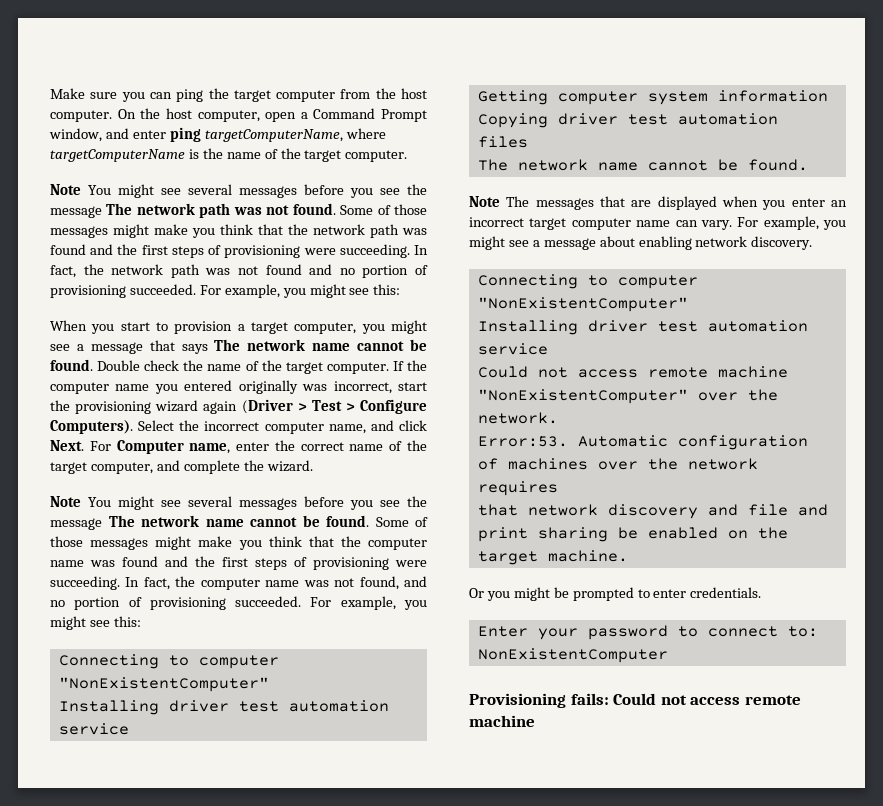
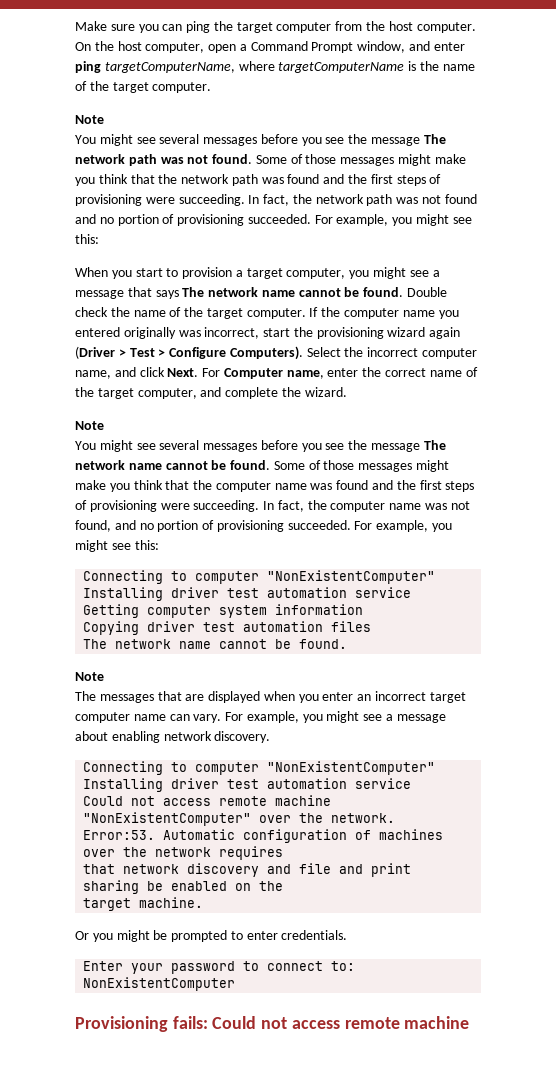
  On the host computer, open a Command Prompt window, and enter ping targetComputerName, where targetComputerName is the name of the target computer.
- Note You might see several messages before you see the message The network path was not found.
+ Note
+ You might see several messages before you see the message The network path was not found.
  For Computer name, enter the correct name of the target computer, and complete the wizard.
- Note You might see several messages before you see the message The network name cannot be found.
+ Note
+ You might see several messages before you see the message The network name cannot be found.
  Copying driver test automation files
  The network name cannot be found.
- Note The messages that are displayed when you enter an incorrect target computer name can vary.
+ Note
+ The messages that are displayed when you enter an incorrect target computer name can vary.

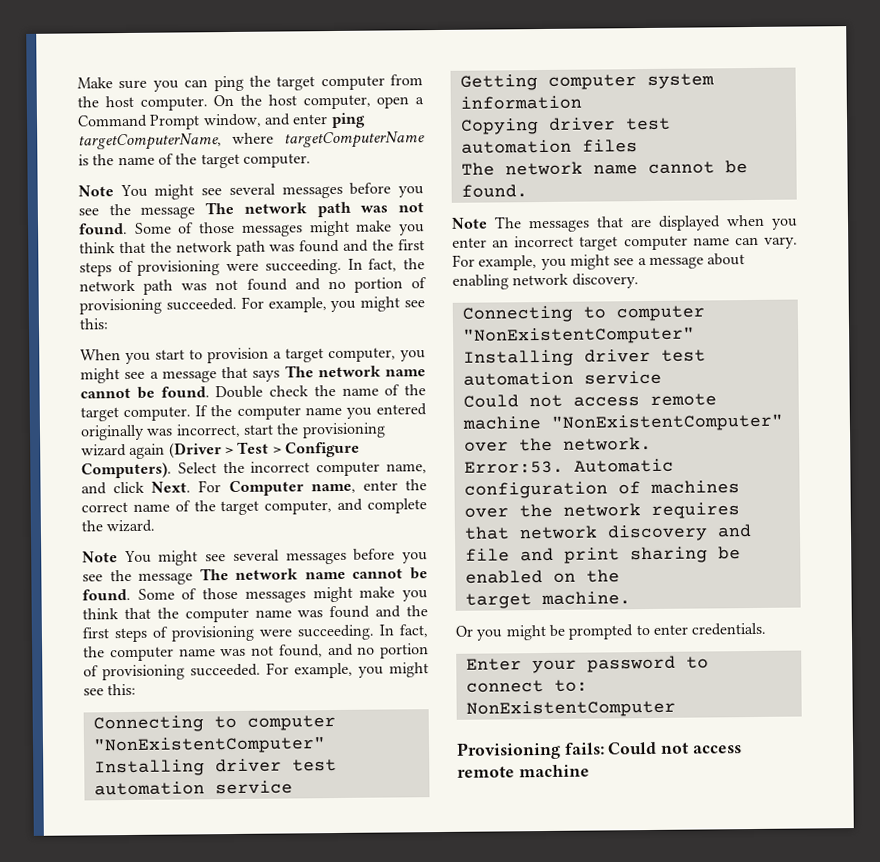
  On the host computer, open a Command Prompt window, and enter ping targetComputerName, where targetComputerName is the name of the target computer.
- Note
- You might see several messages before you see the message The network path was not found.
+ Note You might see several messages before you see the message The network path was not found.
  For Computer name, enter the correct name of the target computer, and complete the wizard.
- Note
- You might see several messages before you see the message The network name cannot be found.
+ Note You might see several messages before you see the message The network name cannot be found.
  Copying driver test automation files
  The network name cannot be found.
- Note
- The messages that are displayed when you enter an incorrect target computer name can vary.
+ Note The messages that are displayed when you enter an incorrect target computer name can vary.

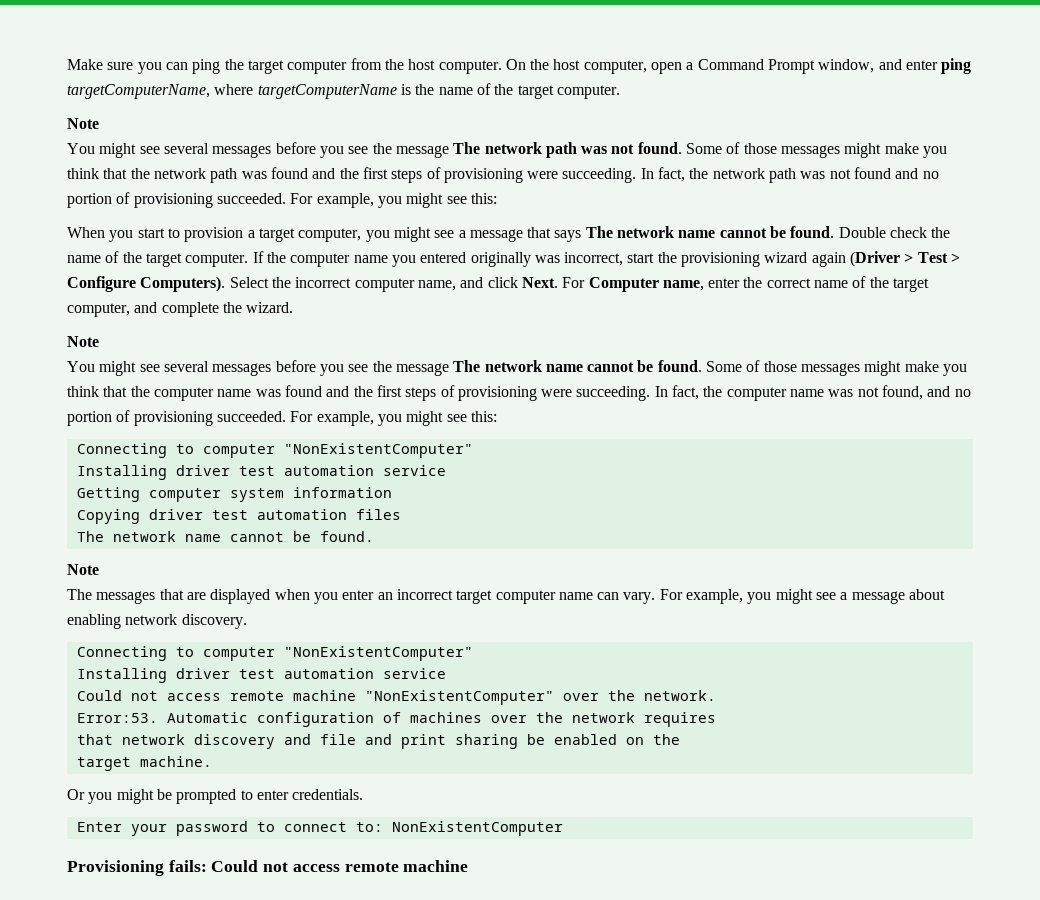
  On the host computer, open a Command Prompt window, and enter ping targetComputerName, where targetComputerName is the name of the target computer.
- Note You might see several messages before you see the message The network path was not found.
+ Note
+ You might see several messages before you see the message The network path was not found.
  For Computer name, enter the correct name of the target computer, and complete the wizard.
- Note You might see several messages before you see the message The network name cannot be found.
+ Note
+ You might see several messages before you see the message The network name cannot be found.
  Copying driver test automation files
  The network name cannot be found.
- Note The messages that are displayed when you enter an incorrect target computer name can vary.
+ Note
+ The messages that are displayed when you enter an incorrect target computer name can vary.

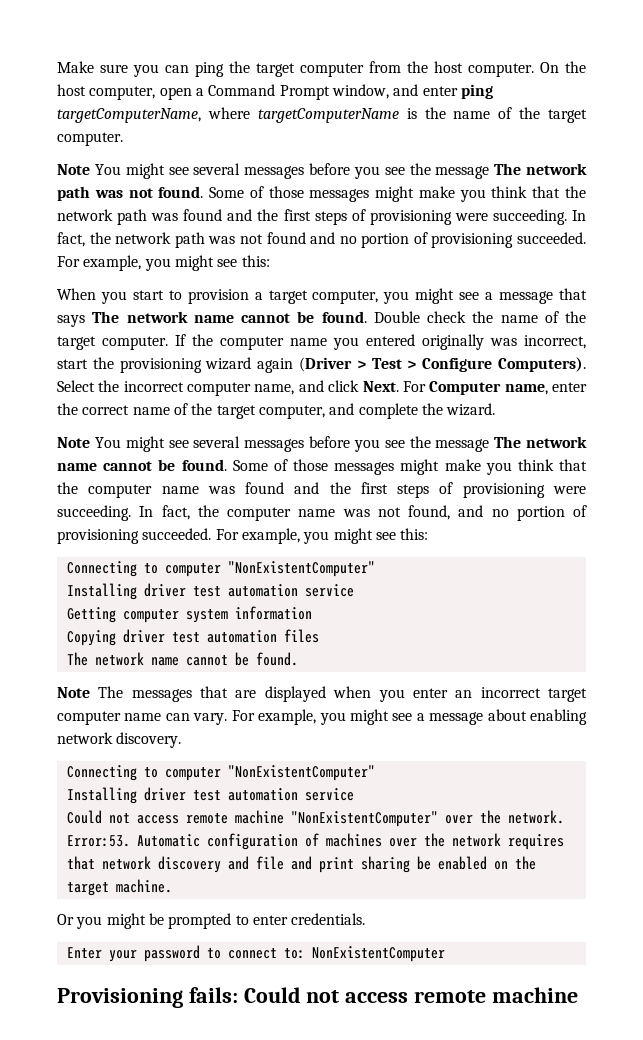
  On the host computer, open a Command Prompt window, and enter ping targetComputerName, where targetComputerName is the name of the target computer.
- Note
- You might see several messages before you see the message The network path was not found.
+ Note You might see several messages before you see the message The network path was not found.
  For Computer name, enter the correct name of the target computer, and complete the wizard.
- Note
- You might see several messages before you see the message The network name cannot be found.
+ Note You might see several messages before you see the message The network name cannot be found.
  Copying driver test automation files
  The network name cannot be found.
- Note
- The messages that are displayed when you enter an incorrect target computer name can vary.
+ Note The messages that are displayed when you enter an incorrect target computer name can vary.

